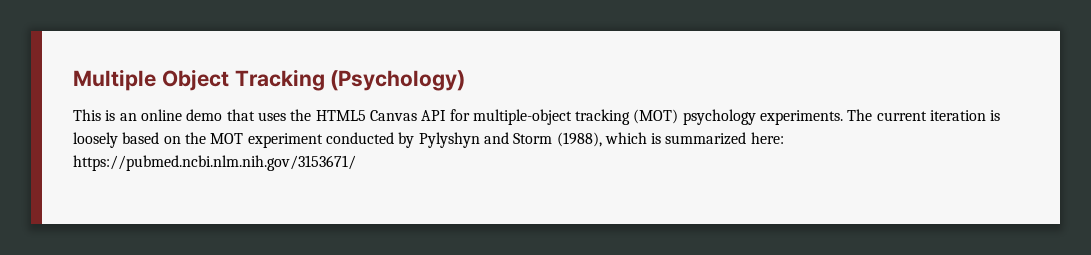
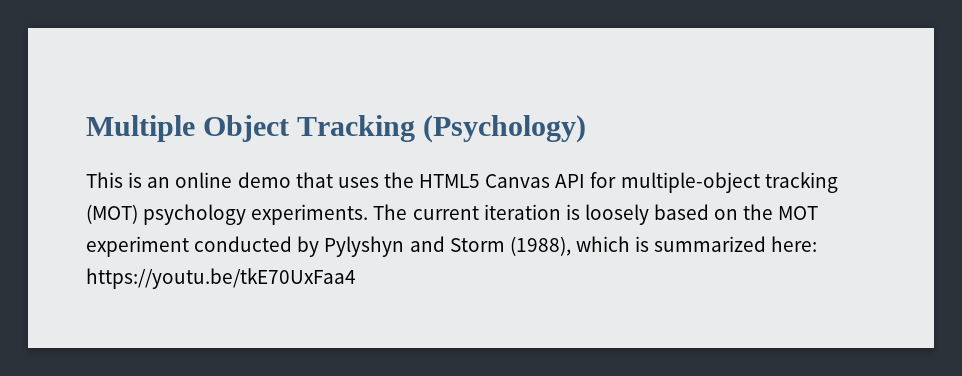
- The current iteration is loosely based on the MOT experiment conducted by Pylyshyn and Storm (1988), which is summarized here: https://pubmed.ncbi.nlm.nih.gov/3153671/
+ The current iteration is loosely based on the MOT experiment conducted by Pylyshyn and Storm (1988), which is summarized here: https://youtu.be/tkE70UxFaa4

